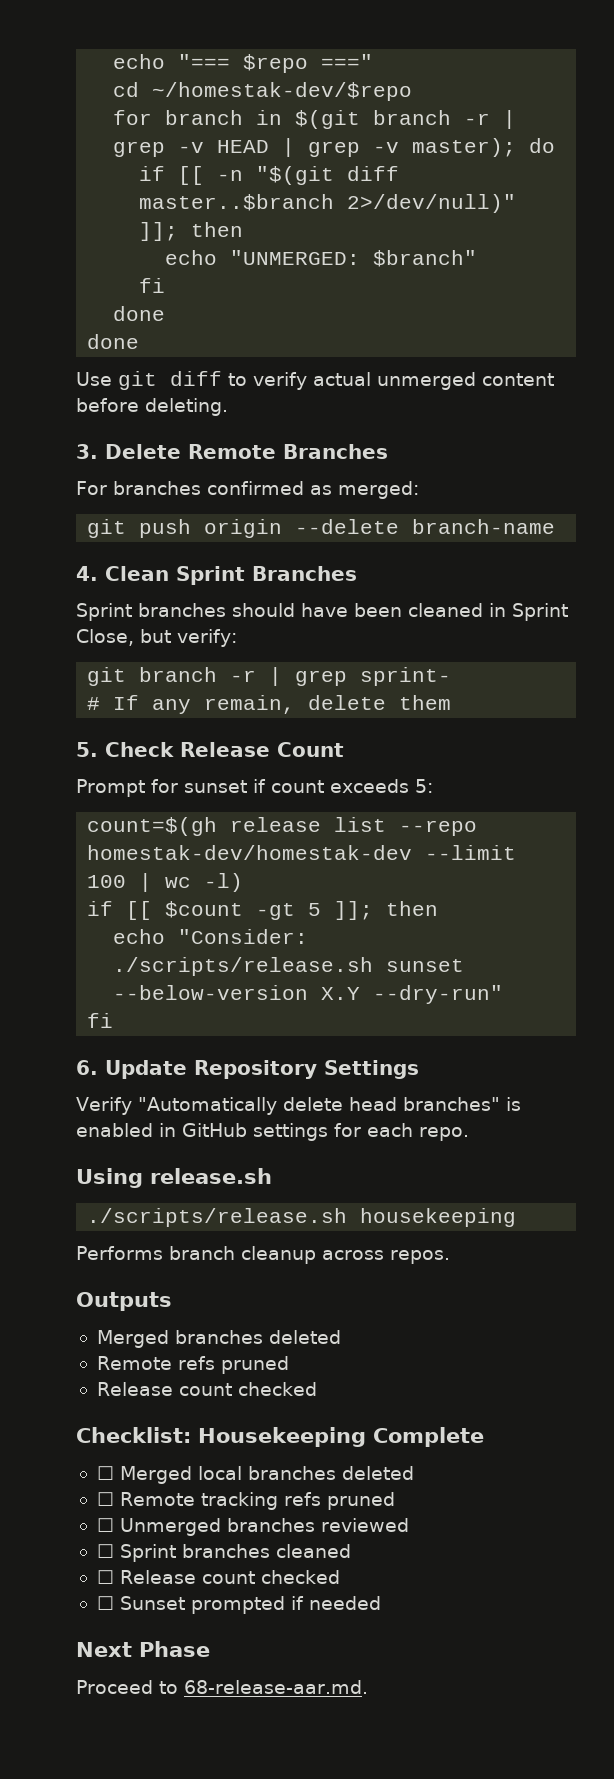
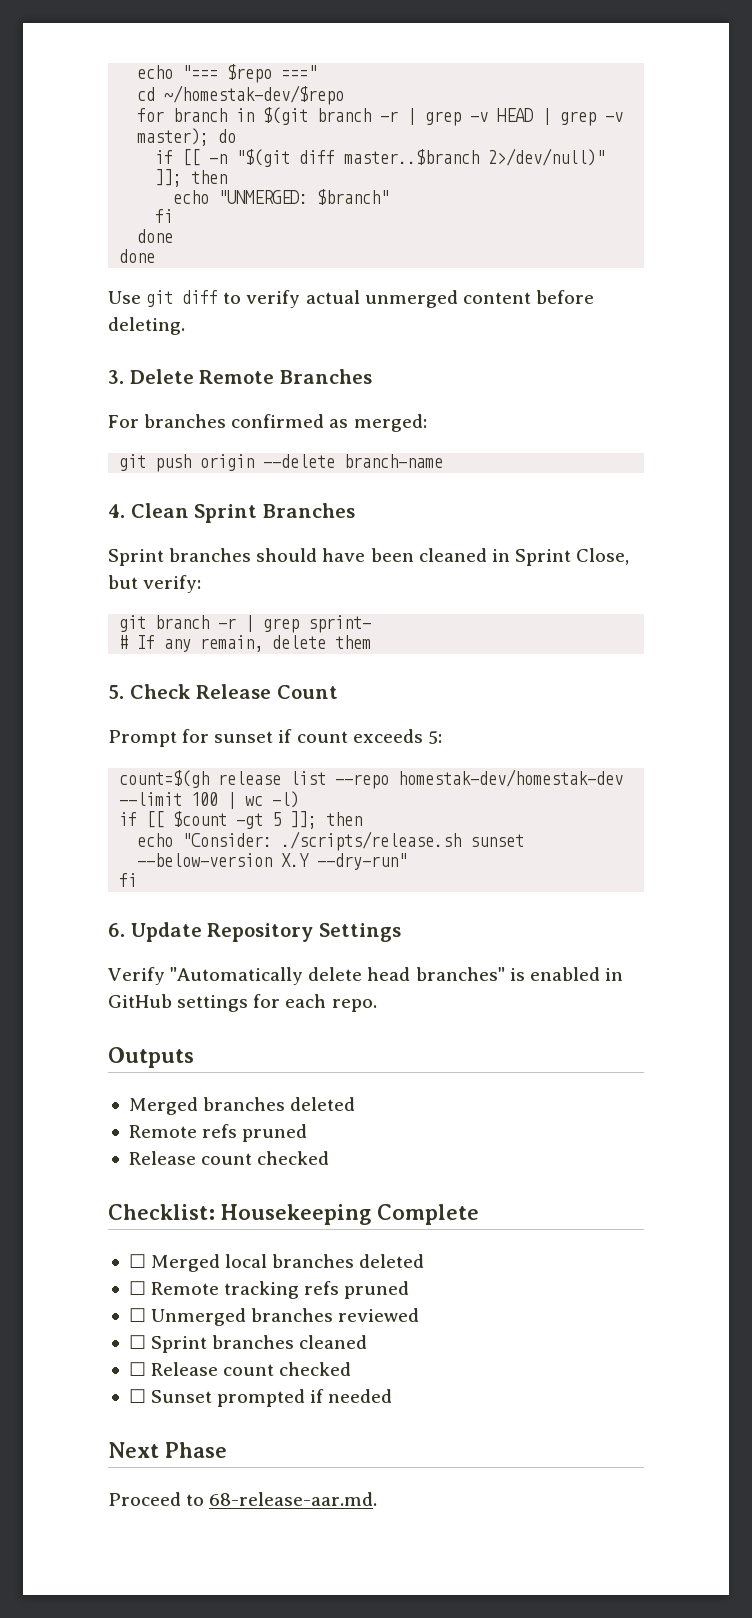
- Using release.sh
- ./scripts/release.sh housekeeping
- Performs branch cleanup across repos.

